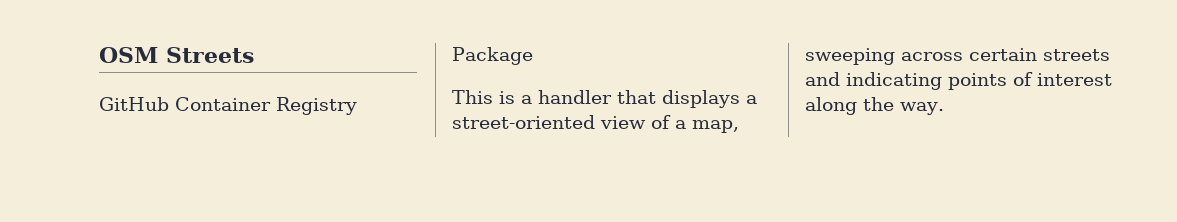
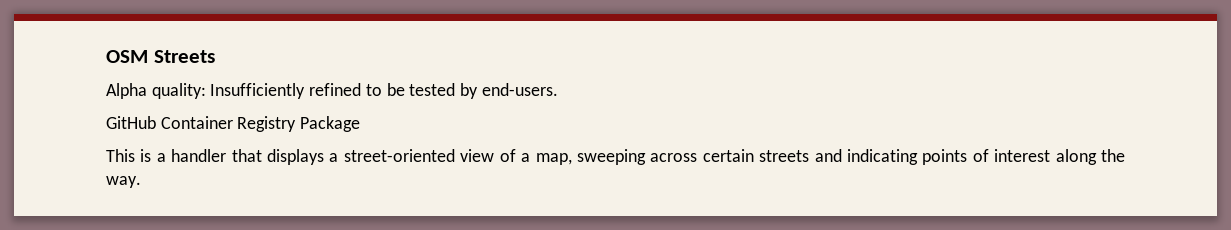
+ Alpha quality: Insufficiently refined to be tested by end-users.

